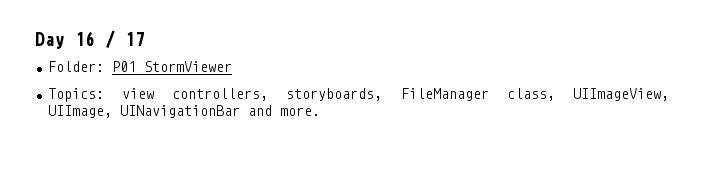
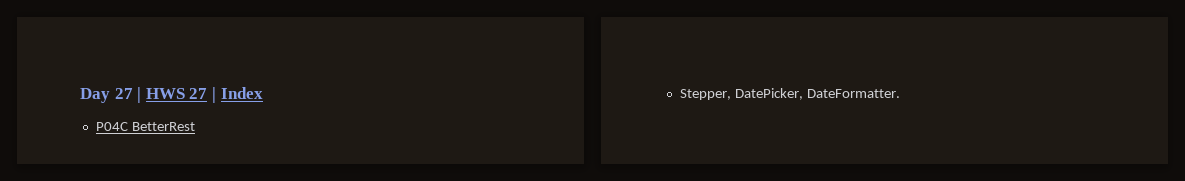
- Day 16 / 17
- Folder: P01 StormViewer
- Topics: view controllers, storyboards, FileManager class, UIImageView, UIImage, UINavigationBar and more.
+ Day 27 | HWS 27 | Index
+ P04C BetterRest
+ Stepper, DatePicker, DateFormatter.

